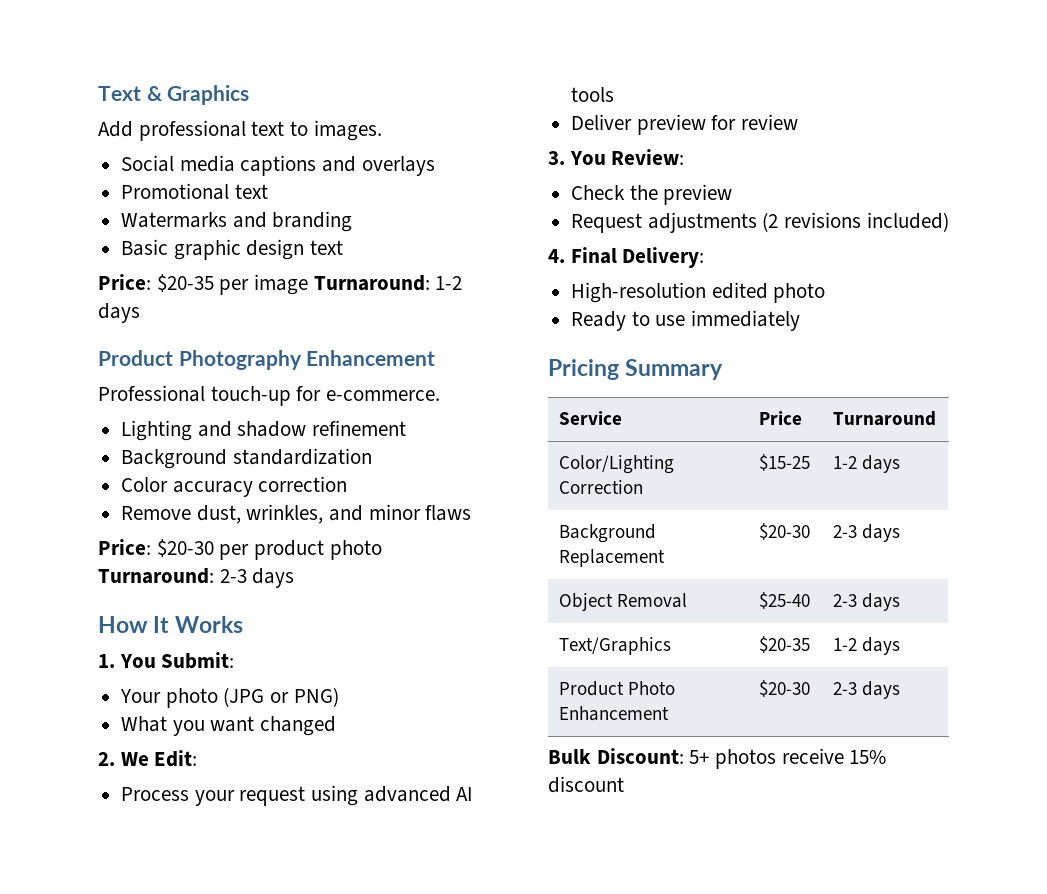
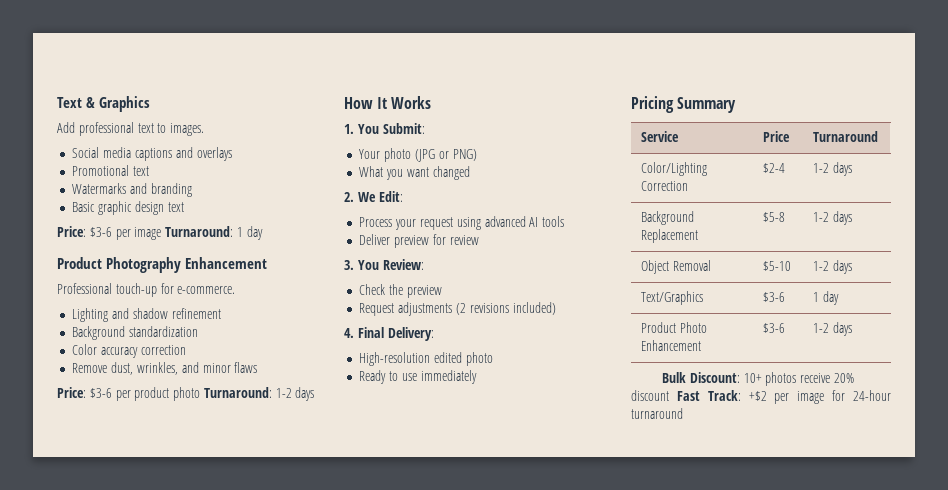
- Price: $20-35 per image Turnaround: 1-2 days
+ Price: $3-6 per image Turnaround: 1 day
- Price: $20-30 per product photo Turnaround: 2-3 days
+ Price: $3-6 per product photo Turnaround: 1-2 days
- Color/Lighting Correction | $15-25 | 1-2 days
+ Color/Lighting Correction | $2-4 | 1-2 days
- Background Replacement | $20-30 | 2-3 days
+ Background Replacement | $5-8 | 1-2 days
- Object Removal | $25-40 | 2-3 days
+ Object Removal | $5-10 | 1-2 days
- Text/Graphics | $20-35 | 1-2 days
+ Text/Graphics | $3-6 | 1 day
- Product Photo Enhancement | $20-30 | 2-3 days
+ Product Photo Enhancement | $3-6 | 1-2 days
- Bulk Discount: 5+ photos receive 15% discount
+ Bulk Discount: 10+ photos receive 20% discount Fast Track: +$2 per image for 24-hour turnaround

